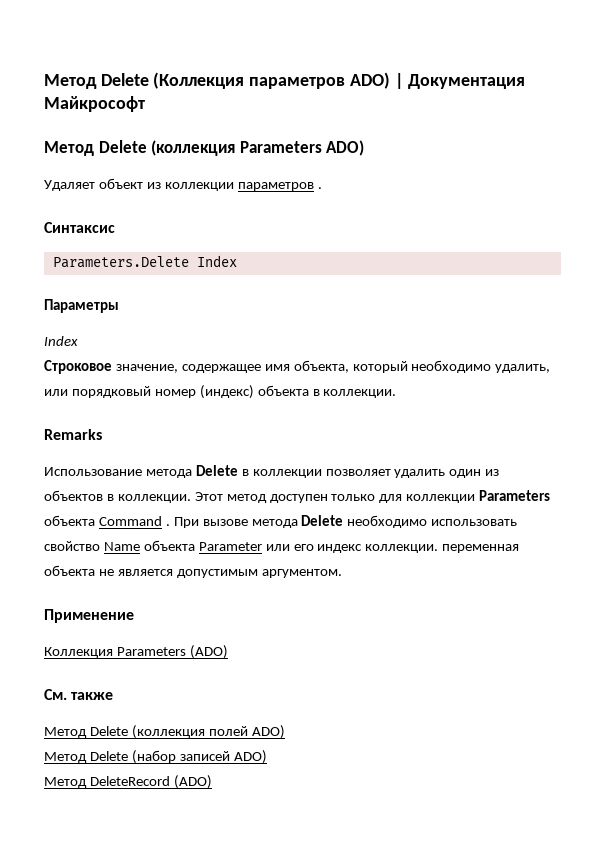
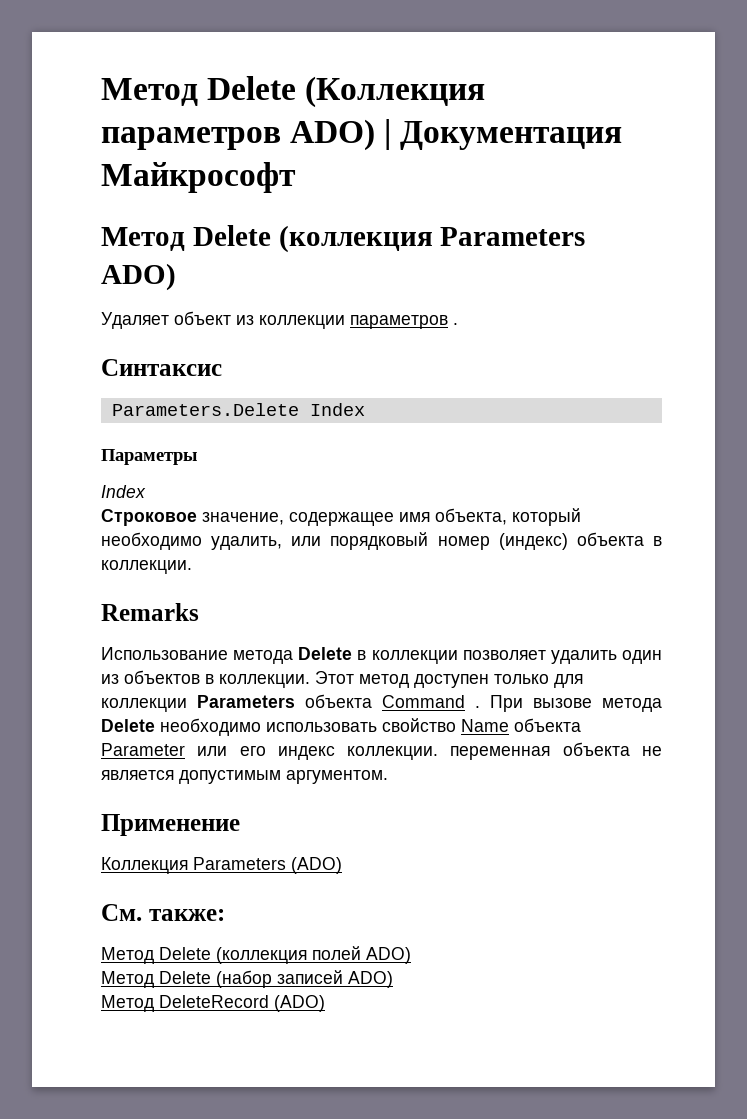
- См. также
+ См. также:

